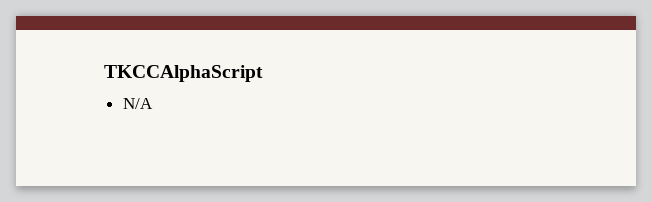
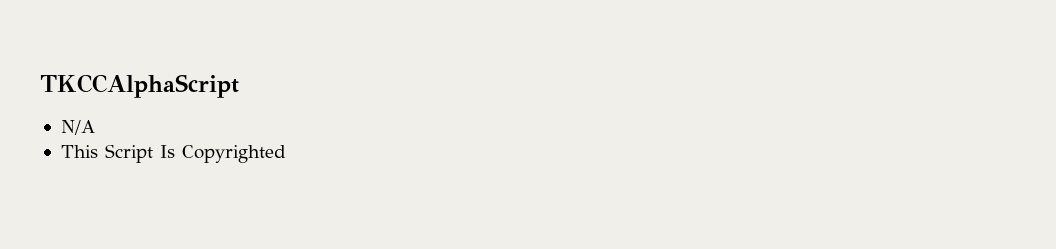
+ This Script Is Copyrighted

